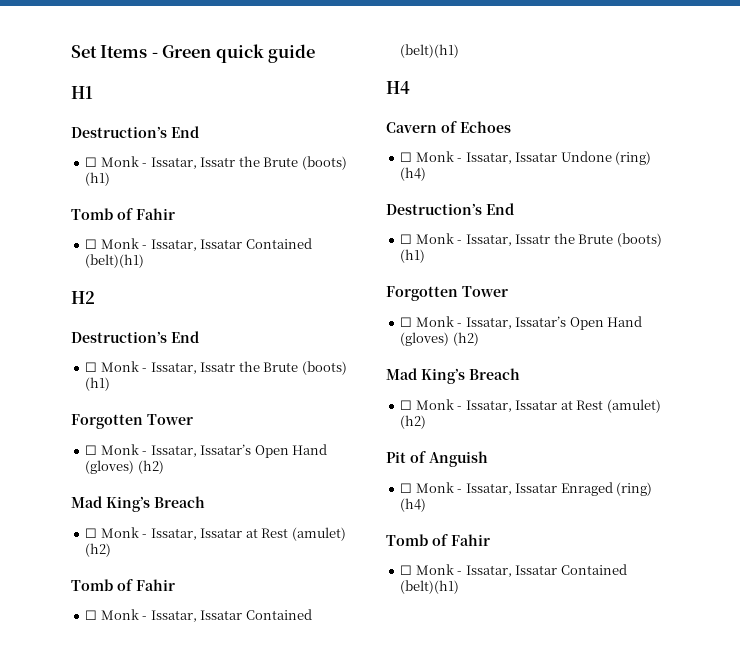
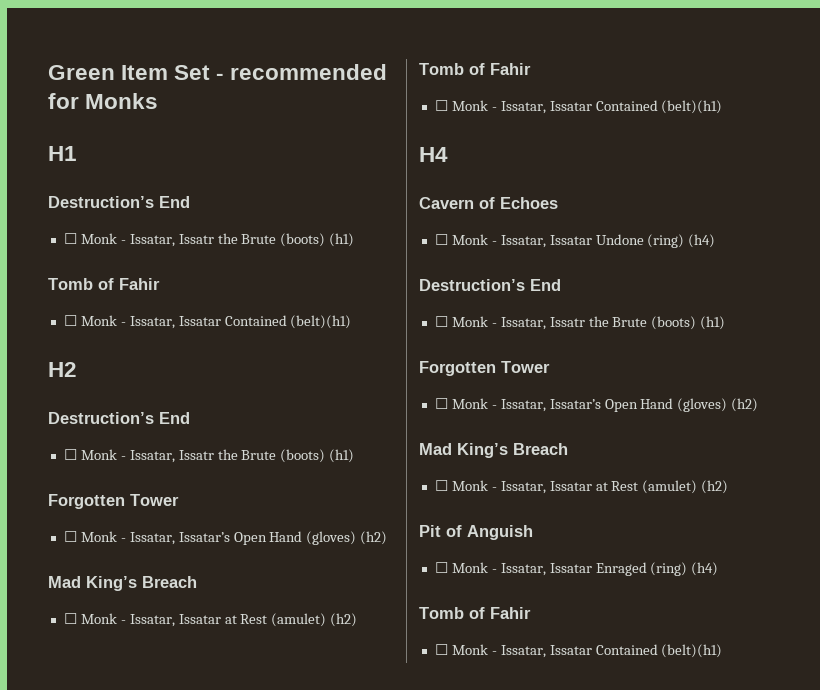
- Set Items - Green quick guide
+ Green Item Set - recommended for Monks

